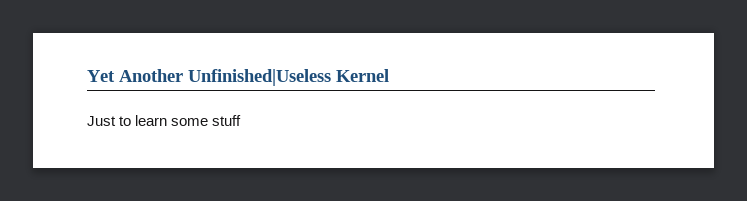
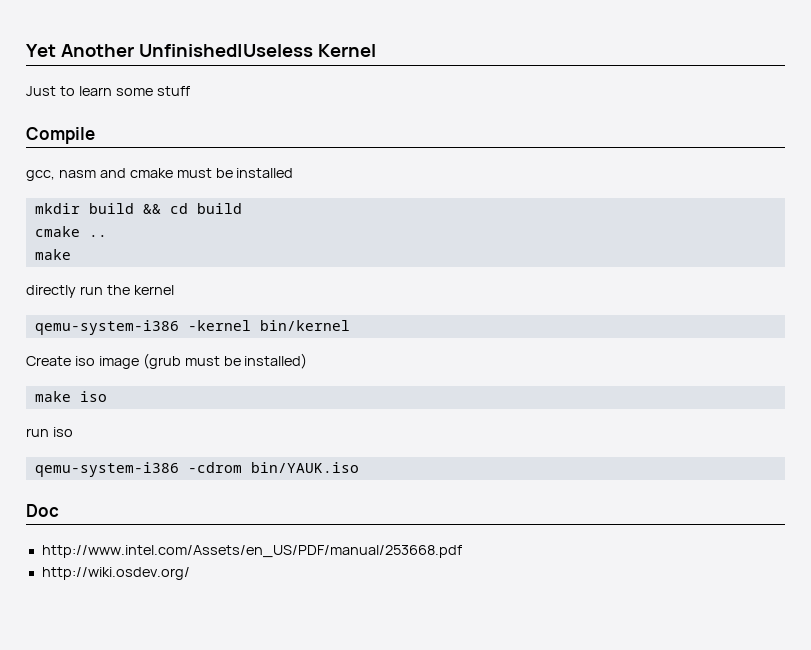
+ Compile
+ gcc, nasm and cmake must be installed
+ mkdir build && cd build
+ cmake ..
+ make
+ directly run the kernel
+ qemu-system-i386 -kernel bin/kernel
+ Create iso image (grub must be installed)
+ make iso
+ run iso
+ qemu-system-i386 -cdrom bin/YAUK.iso
+ Doc
+ http://www.intel.com/Assets/en_US/PDF/manual/253668.pdf
+ http://wiki.osdev.org/

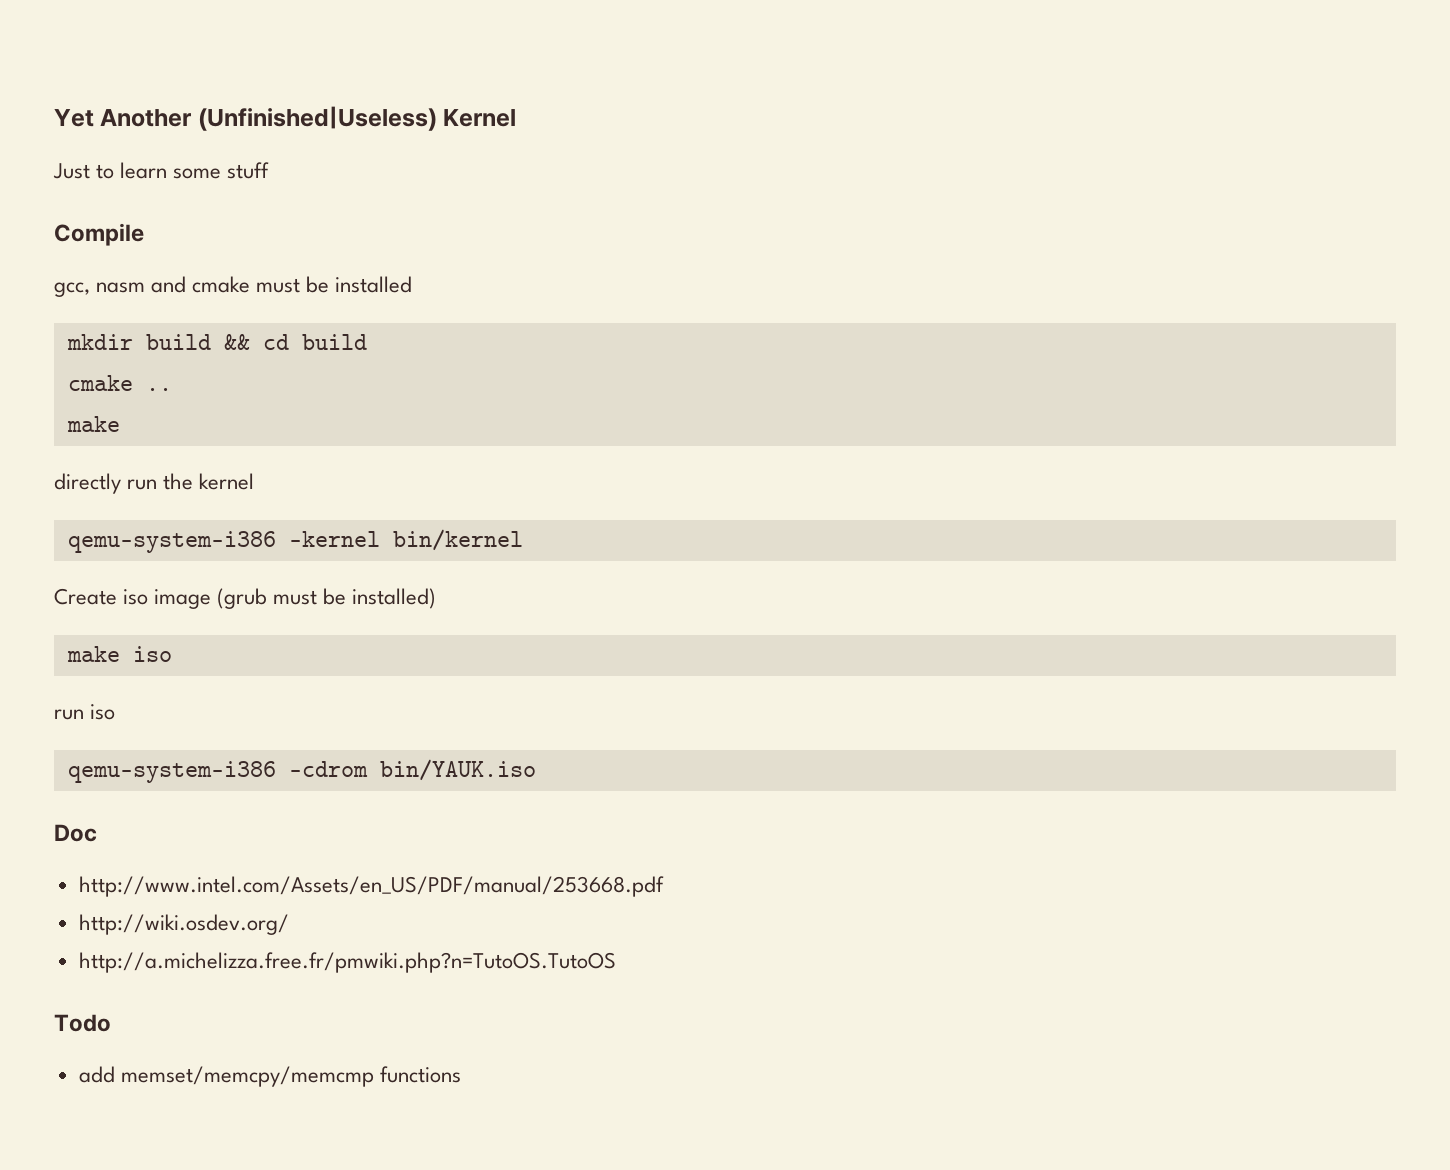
- Yet Another Unfinished|Useless Kernel
+ Yet Another (Unfinished|Useless) Kernel
+ http://a.michelizza.free.fr/pmwiki.php?n=TutoOS.TutoOS
+ Todo
+ add memset/memcpy/memcmp functions

